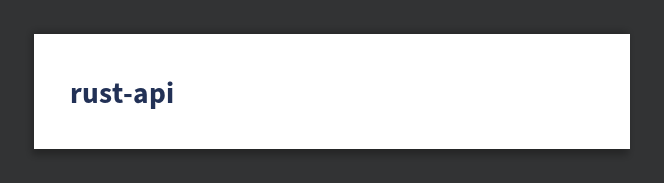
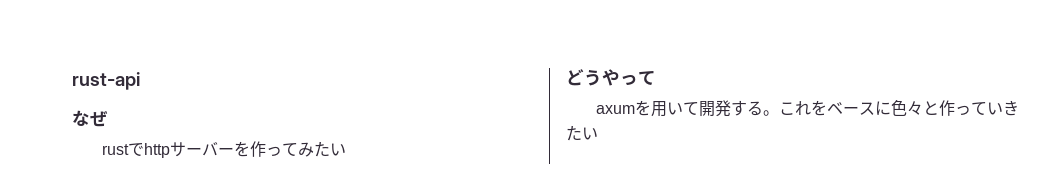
+ なぜ
+ rustでhttpサーバーを作ってみたい
+ どうやって
+ axumを用いて開発する。これをベースに色々と作っていきたい

